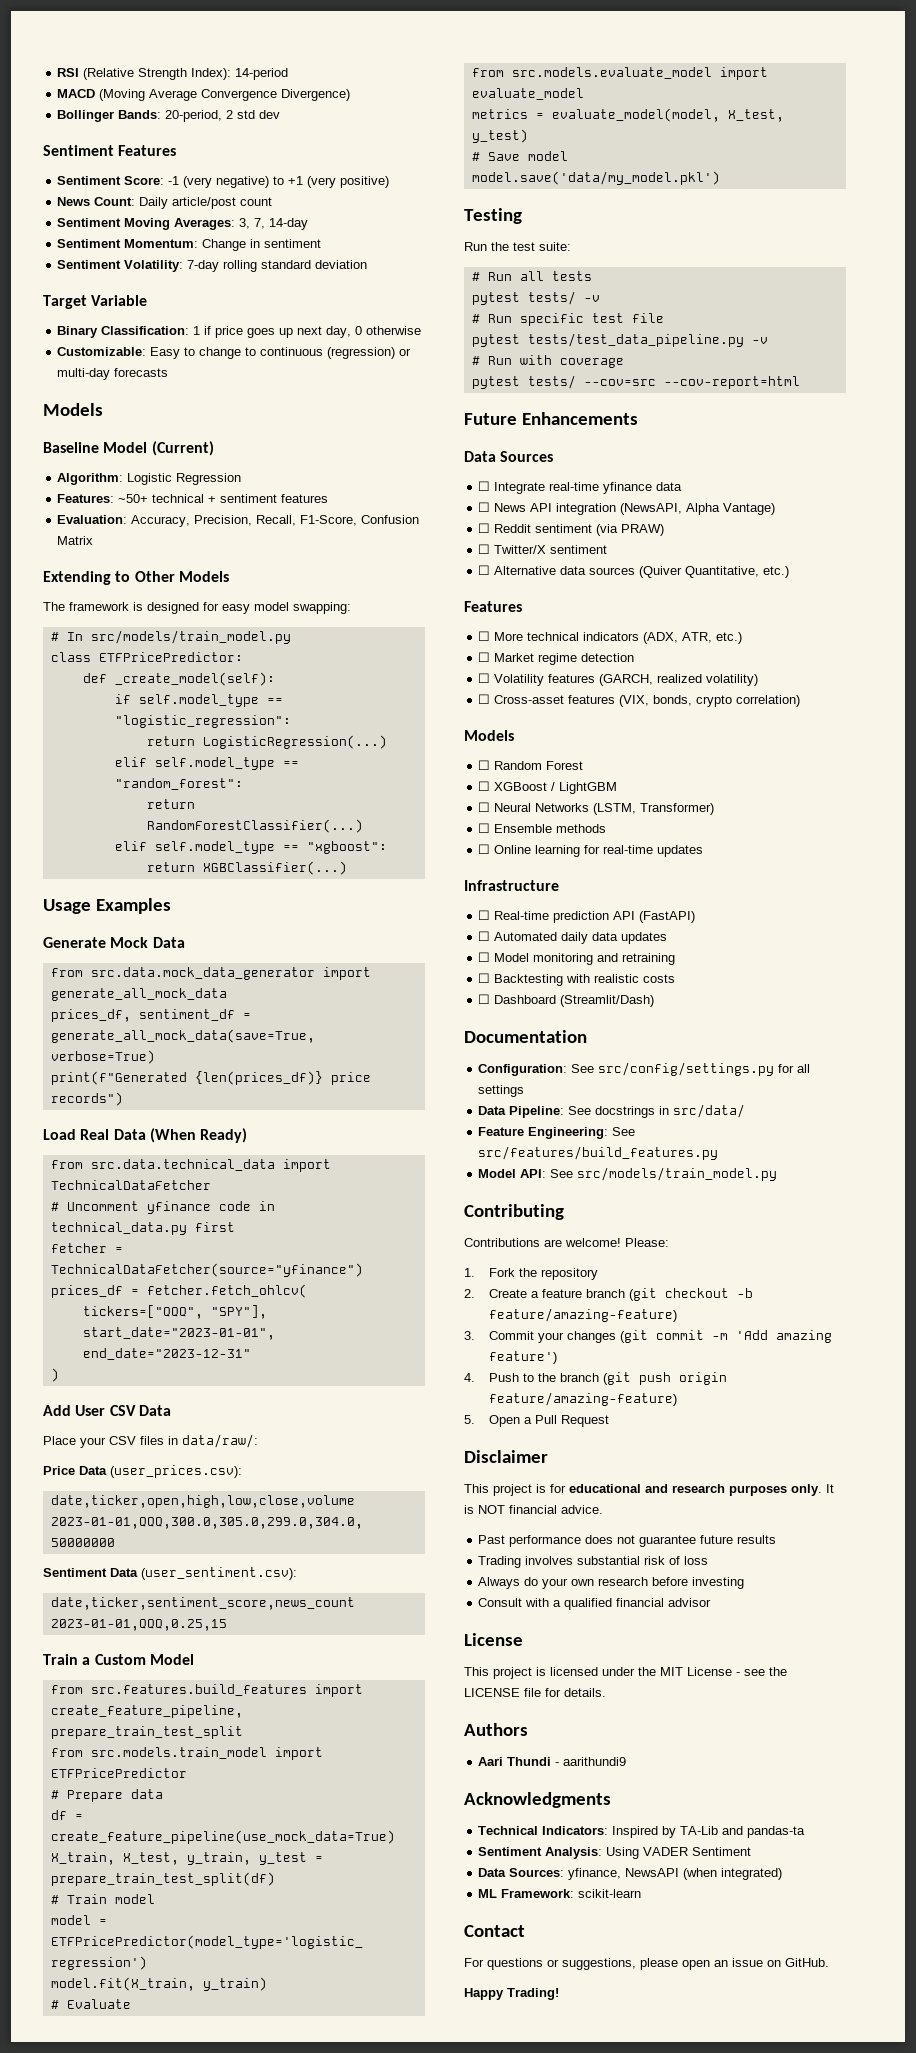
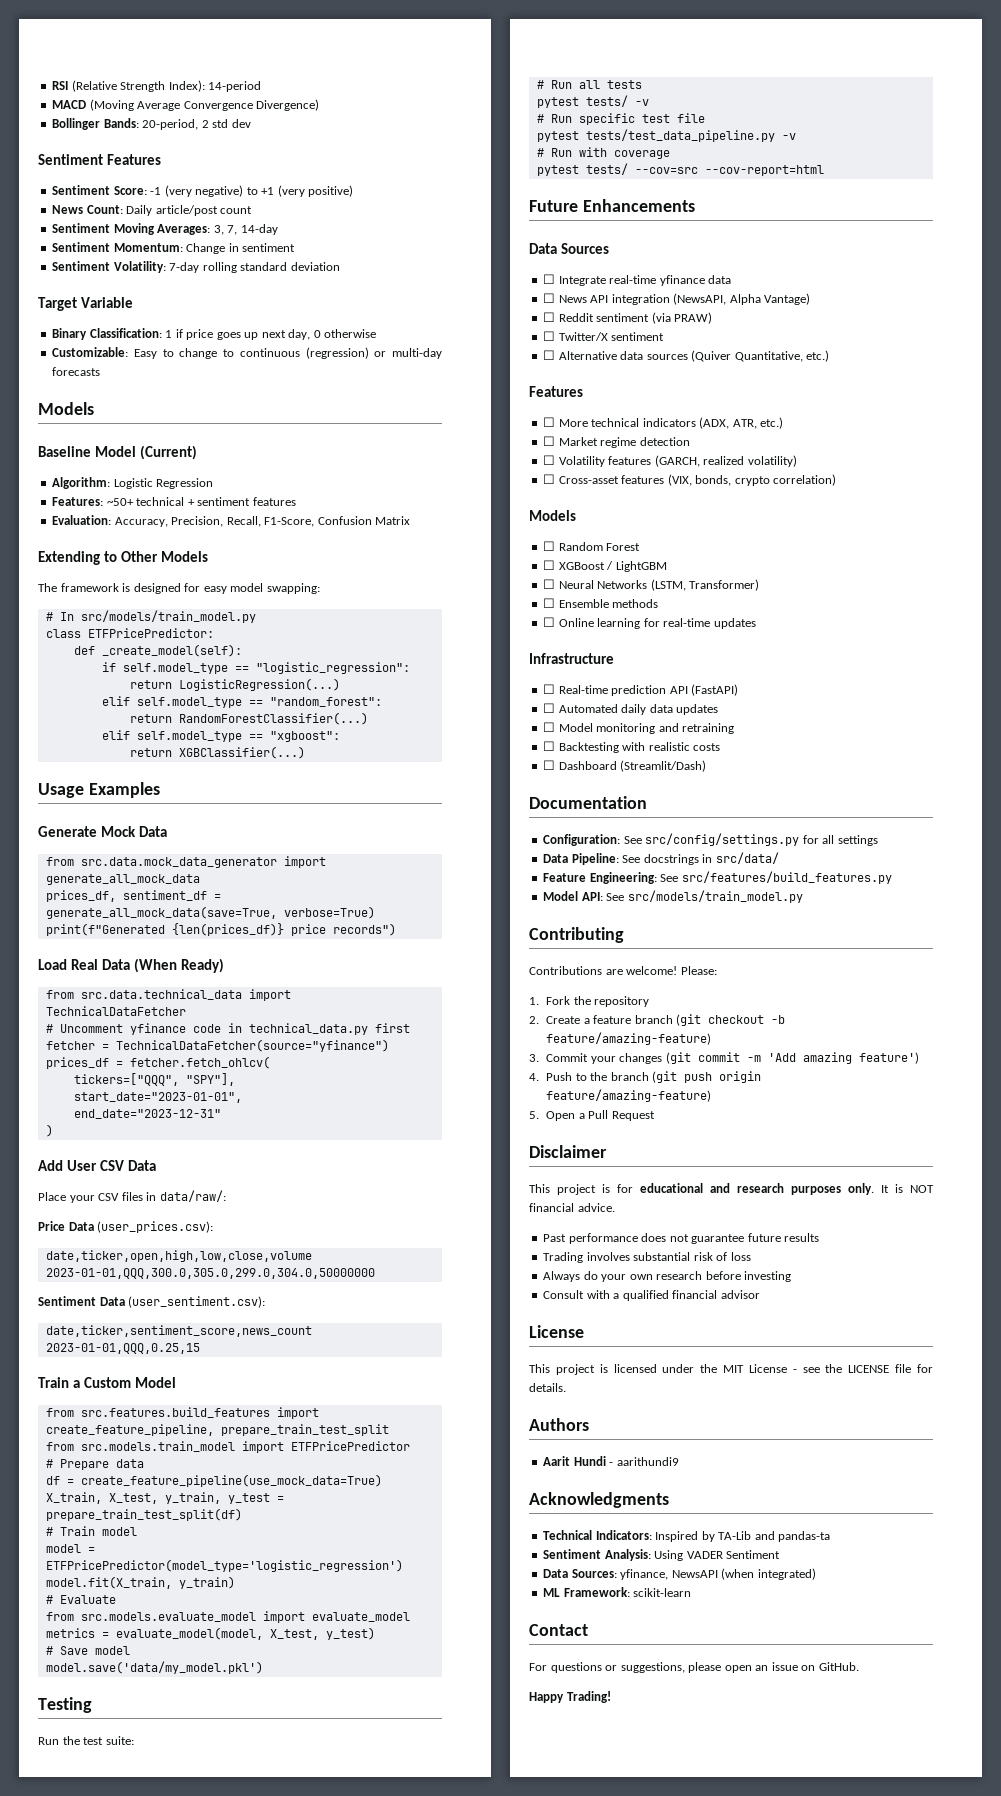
- Aari Thundi - aarithundi9
+ Aarit Hundi - aarithundi9

